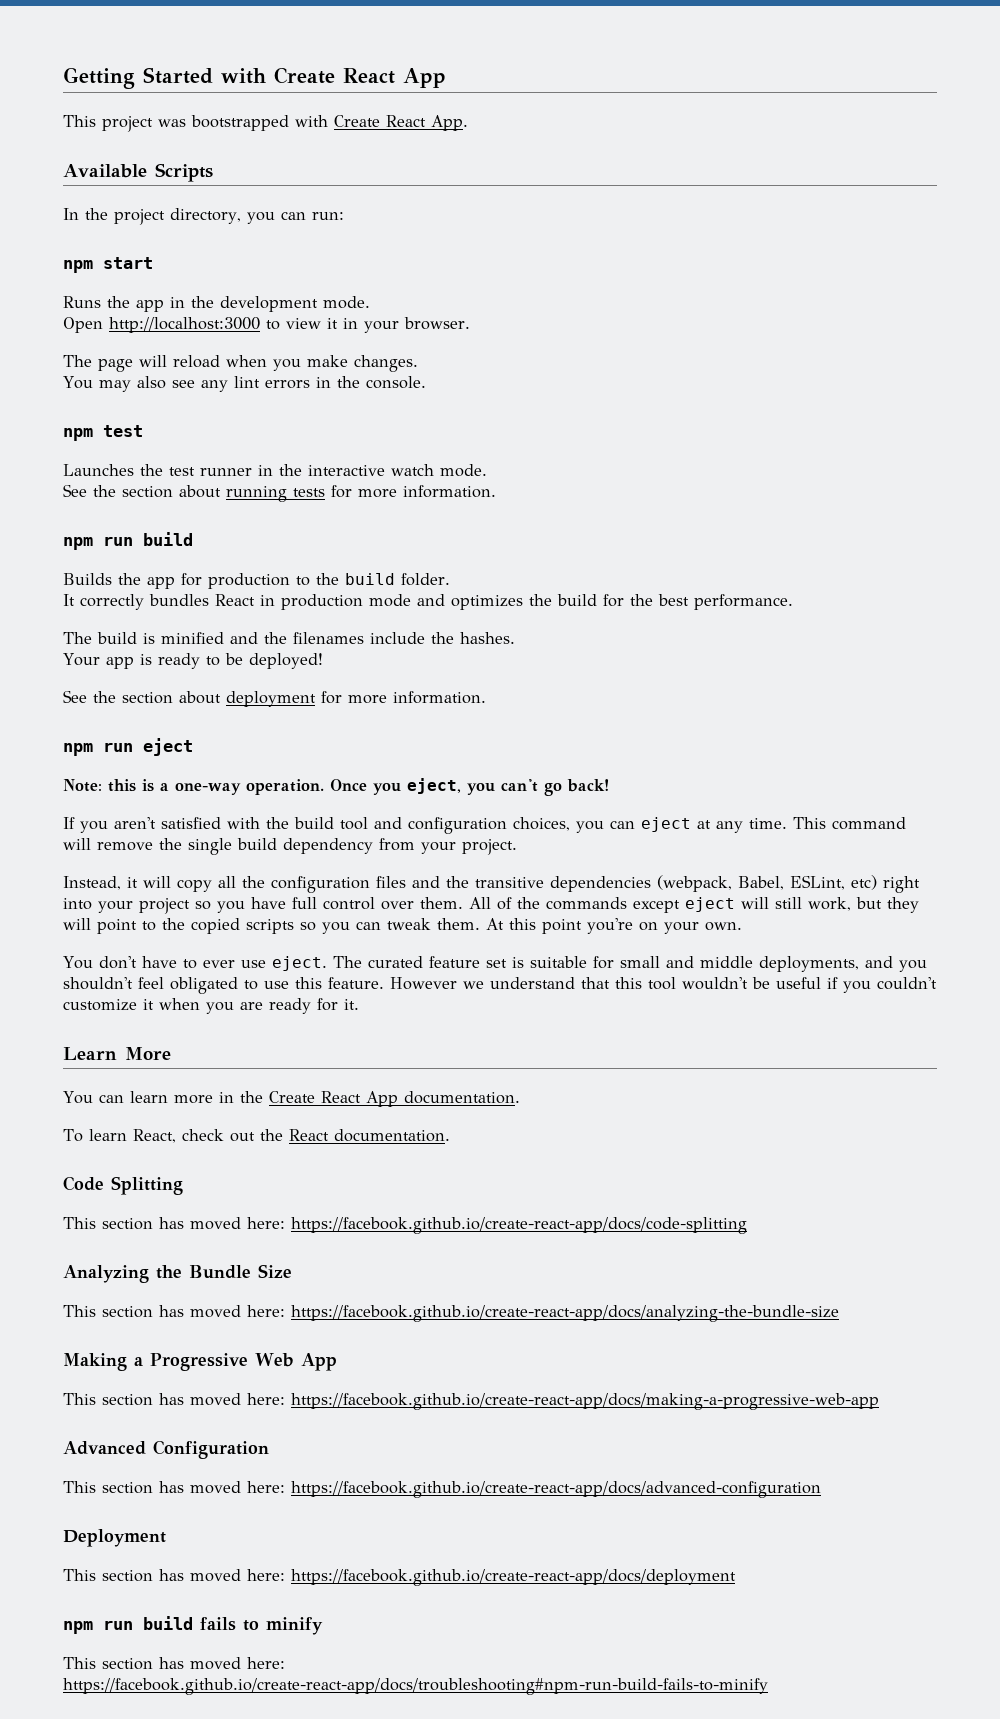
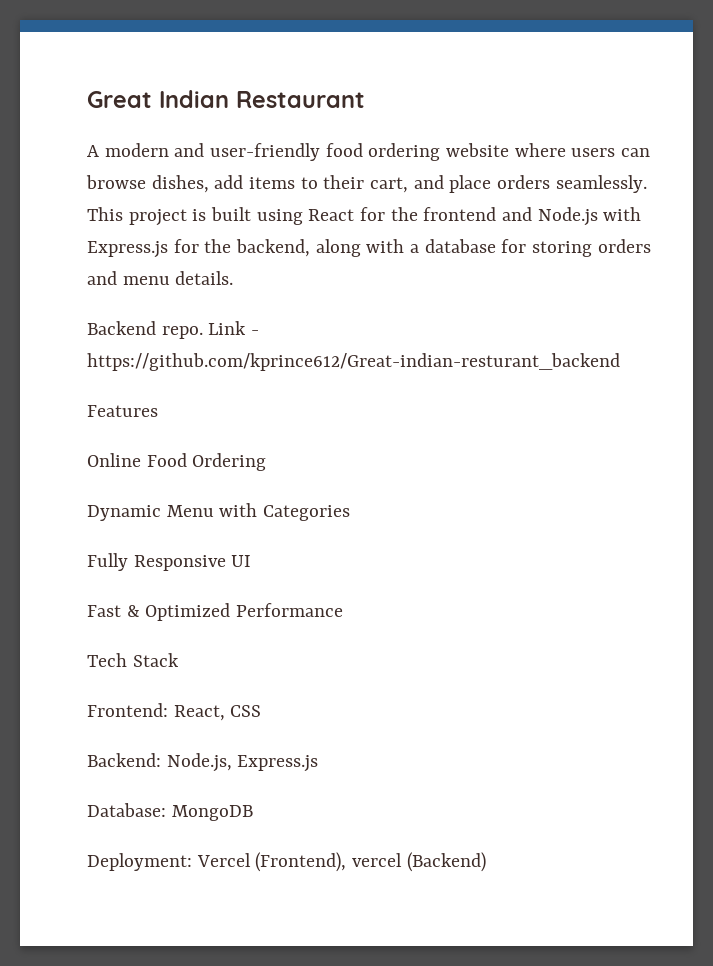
- Getting Started with Create React App
- This project was bootstrapped with Create React App.
- Available Scripts
- In the project directory, you can run:
- npm start
- Runs the app in the development mode.
- Open http://localhost:3000 to view it in your browser.
- The page will reload when you make changes.
- You may also see any lint errors in the console.
- npm test
- Launches the test runner in the interactive watch mode.
- See the section about running tests for more information.
- npm run build
- Builds the app for production to the build folder.
- It correctly bundles React in production mode and optimizes the build for the best performance.
- The build is minified and the filenames include the hashes.
- Your app is ready to be deployed!
- See the section about deployment for more information.
- npm run eject
- Note: this is a one-way operation. Once you eject, you can't go back!
- If you aren't satisfied with the build tool and configuration choices, you can eject at any time. This command will remove the single build dependency from your project.
- Instead, it will copy all the configuration files and the transitive dependencies (webpack, Babel, ESLint, etc) right into your project so you have full control over them. All of the commands except eject will still work, but they will point to the copied scripts so you can tweak them. At this point you're on your own.
- You don't have to ever use eject. The curated feature set is suitable for small and middle deployments, and you shouldn't feel obligated to use this feature. However we understand that this tool wouldn't be useful if you couldn't customize it when you are ready for it.
- Learn More
- You can learn more in the Create React App documentation.
- To learn React, check out the React documentation.
- Code Splitting
- This section has moved here: https://facebook.github.io/create-react-app/docs/code-splitting
- Analyzing the Bundle Size
- This section has moved here: https://facebook.github.io/create-react-app/docs/analyzing-the-bundle-size
- Making a Progressive Web App
- This section has moved here: https://facebook.github.io/create-react-app/docs/making-a-progressive-web-app
- Advanced Configuration
- This section has moved here: https://facebook.github.io/create-react-app/docs/advanced-configuration
- Deployment
- This section has moved here: https://facebook.github.io/create-react-app/docs/deployment
- npm run build fails to minify
- This section has moved here: https://facebook.github.io/create-react-app/docs/troubleshooting#npm-run-build-fails-to-minify
+ Great Indian Restaurant
+ A modern and user-friendly food ordering website where users can browse dishes, add items to their cart, and place orders seamlessly. This project is built using React for the frontend and Node.js with Express.js for the backend, along with a database for storing orders and menu details.
+ Backend repo. Link - https://github.com/kprince612/Great-indian-resturant_backend
+ Features
+ Online Food Ordering
+ Dynamic Menu with Categories
+ Fully Responsive UI
+ Fast & Optimized Performance
+ Tech Stack
+ Frontend: React, CSS
+ Backend: Node.js, Express.js
+ Database: MongoDB
+ Deployment: Vercel (Frontend), vercel (Backend)

